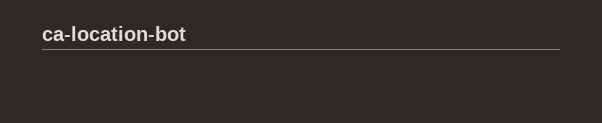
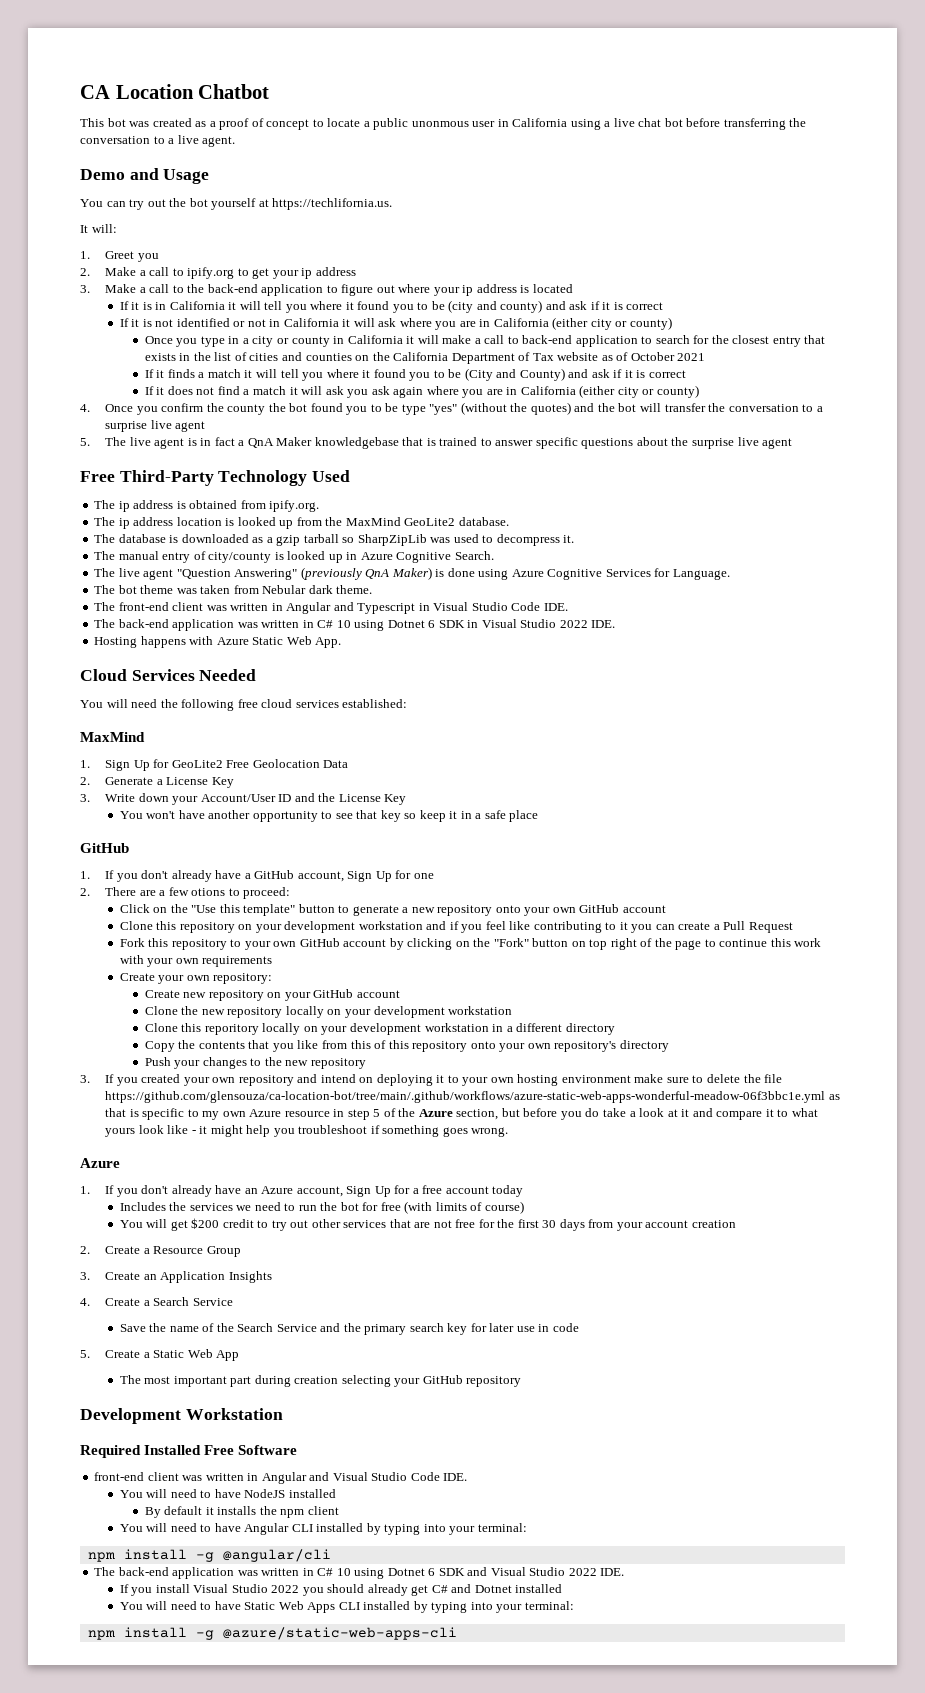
- ca-location-bot
+ CA Location Chatbot
+ This bot was created as a proof of concept to locate a public unonmous user in California using a live chat bot before transferring the conversation to a live agent.
+ Demo and Usage
+ You can try out the bot yourself at https://techlifornia.us.
+ It will:
+ 1. Greet you
+ 2. Make a call to ipify.org to get your ip address
+ 3. Make a call to the back-end application to figure out where your ip address is located
+ If it is in California it will tell you where it found you to be (city and county) and ask if it is correct
+ If it is not identified or not in California it will ask where you are in California (either city or county)
+ Once you type in a city or county in California it will make a call to back-end application to search for the closest entry that exists in the list of cities and counties on the California Department of Tax website as of October 2021
+ If it finds a match it will tell you where it found you to be (City and County) and ask if it is correct
+ If it does not find a match it will ask you ask again where you are in California (either city or county)
+ 4. Once you confirm the county the bot found you to be type "yes" (without the quotes) and the bot will transfer the conversation to a surprise live agent
+ 5. The live agent is in fact a QnA Maker knowledgebase that is trained to answer specific questions about the surprise live agent
+ Free Third-Party Technology Used
+ The ip address is obtained from ipify.org.
+ The ip address location is looked up from the MaxMind GeoLite2 database.
+ The database is downloaded as a gzip tarball so SharpZipLib was used to decompress it.
+ The manual entry of city/county is looked up in Azure Cognitive Search.
+ The live agent "Question Answering" (previously QnA Maker) is done using Azure Cognitive Services for Language.
+ The bot theme was taken from Nebular dark theme.
+ The front-end client was written in Angular and Typescript in Visual Studio Code IDE.
+ The back-end application was written in C# 10 using Dotnet 6 SDK in Visual Studio 2022 IDE.
+ Hosting happens with Azure Static Web App.
+ Cloud Services Needed
+ You will need the following free cloud services established:
+ MaxMind
+ 1. Sign Up for GeoLite2 Free Geolocation Data
+ 2. Generate a License Key
+ 3. Write down your Account/User ID and the License Key
+ You won't have another opportunity to see that key so keep it in a safe place
+ GitHub
+ 1. If you don't already have a GitHub account, Sign Up for one
+ 2. There are a few otions to proceed:
+ Click on the "Use this template" button to generate a new repository onto your own GitHub account
+ Clone this repository on your development workstation and if you feel like contributing to it you can create a Pull Request
+ Fork this repository to your own GitHub account by clicking on the "Fork" button on top right of the page to continue this work with your own requirements
+ Create your own repository:
+ Create new repository on your GitHub account
+ Clone the new repository locally on your development workstation
+ Clone this reporitory locally on your development workstation in a different directory
+ Copy the contents that you like from this of this repository onto your own repository's directory
+ Push your changes to the new repository
+ 3. If you created your own repository and intend on deploying it to your own hosting environment make sure to delete the file https://github.com/glensouza/ca-location-bot/tree/main/.github/workflows/azure-static-web-apps-wonderful-meadow-06f3bbc1e.yml as that is specific to my own Azure resource in step 5 of the Azure section, but before you do take a look at it and compare it to what yours look like - it might help you troubleshoot if something goes wrong.
+ Azure
+ 1. If you don't already have an Azure account, Sign Up for a free account today
+ Includes the services we need to run the bot for free (with limits of course)
+ You will get $200 credit to try out other services that are not free for the first 30 days from your account creation
+ 2. Create a Resource Group
+ 3. Create an Application Insights
+ 4. Create a Search Service
+ Save the name of the Search Service and the primary search key for later use in code
+ 5. Create a Static Web App
+ The most important part during creation selecting your GitHub repository
+ Development Workstation
+ Required Installed Free Software
+ front-end client was written in Angular and Visual Studio Code IDE.
+ You will need to have NodeJS installed
+ By default it installs the npm client
+ You will need to have Angular CLI installed by typing into your terminal:
+ npm install -g @angular/cli
+ The back-end application was written in C# 10 using Dotnet 6 SDK and Visual Studio 2022 IDE.
+ If you install Visual Studio 2022 you should already get C# and Dotnet installed
+ You will need to have Static Web Apps CLI installed by typing into your terminal:
+ npm install -g @azure/static-web-apps-cli

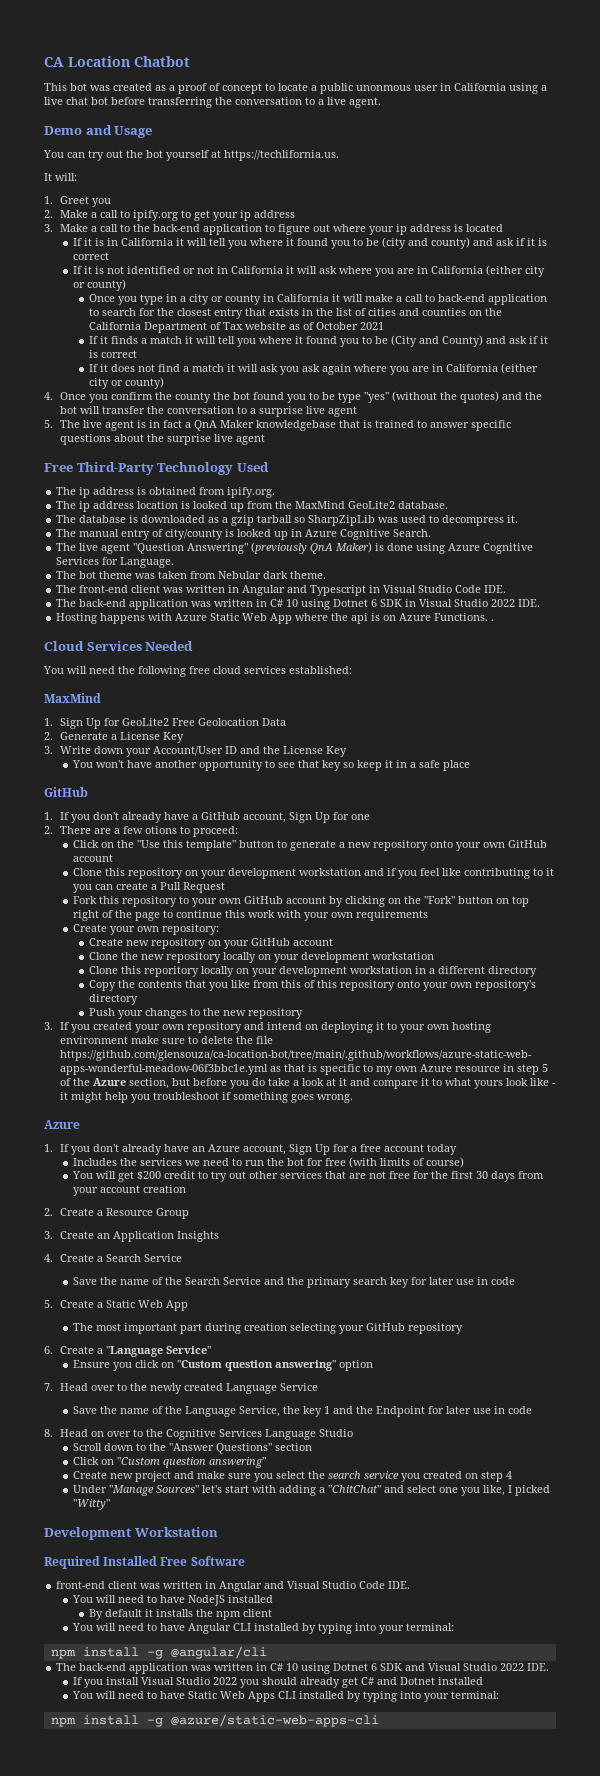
- Hosting happens with Azure Static Web App.
+ Hosting happens with Azure Static Web App where the api is on Azure Functions. .
+ 6. Create a "Language Service"
+ Ensure you click on "Custom question answering" option
+ 7. Head over to the newly created Language Service
+ Save the name of the Language Service, the key 1 and the Endpoint for later use in code
+ 8. Head on over to the Cognitive Services Language Studio
+ Scroll down to the "Answer Questions" section
+ Click on "Custom question answering"
+ Create new project and make sure you select the search service you created on step 4
+ Under "Manage Sources" let's start with adding a "ChitChat" and select one you like, I picked "Witty"

